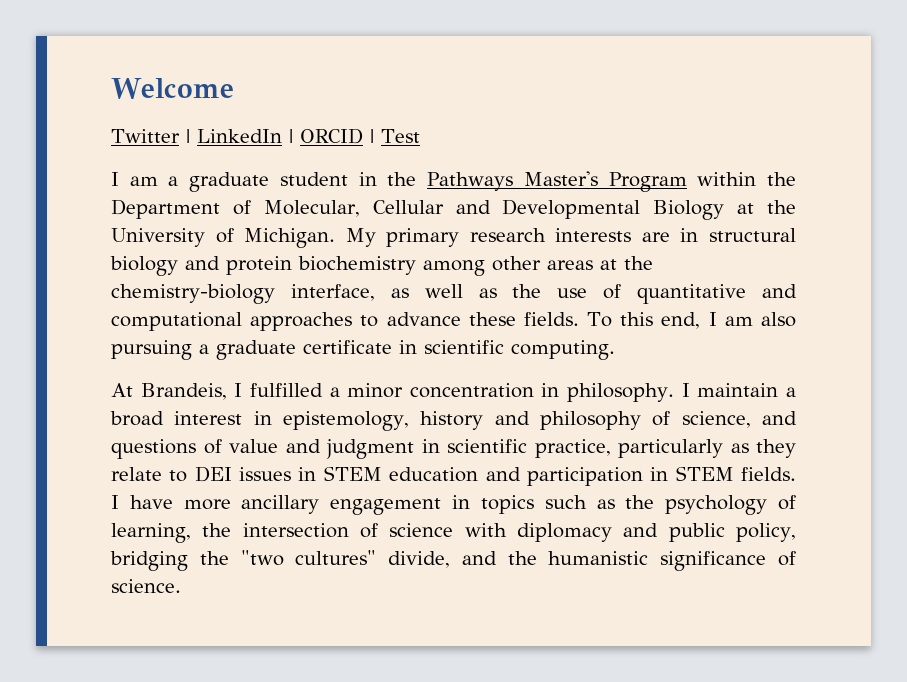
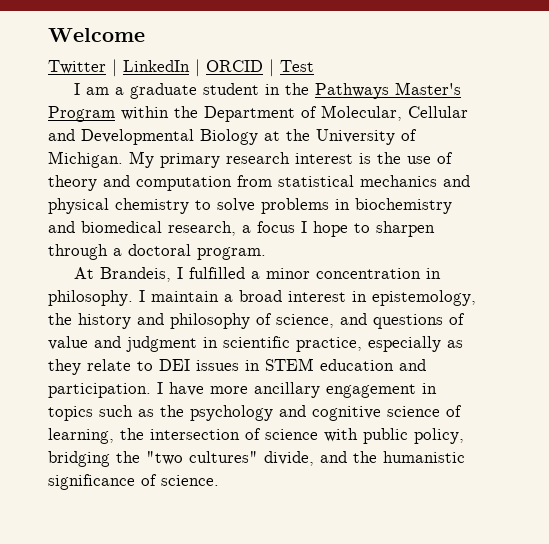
- My primary research interests are in structural biology and protein biochemistry among other areas at the chemistry-biology interface, as well as the use of quantitative and computational approaches to advance these fields. To this end, I am also pursuing a graduate certificate in scientific computing.
+ My primary research interest is the use of theory and computation from statistical mechanics and physical chemistry to solve problems in biochemistry and biomedical research, a focus I hope to sharpen through a doctoral program.
- I maintain a broad interest in epistemology, history and philosophy of science, and questions of value and judgment in scientific practice, particularly as they relate to DEI issues in STEM education and participation in STEM fields.
+ I maintain a broad interest in epistemology, the history and philosophy of science, and questions of value and judgment in scientific practice, especially as they relate to DEI issues in STEM education and participation.
- I have more ancillary engagement in topics such as the psychology of learning, the intersection of science with diplomacy and public policy, bridging the "two cultures" divide, and the humanistic significance of science.
+ I have more ancillary engagement in topics such as the psychology and cognitive science of learning, the intersection of science with public policy, bridging the "two cultures" divide, and the humanistic significance of science.

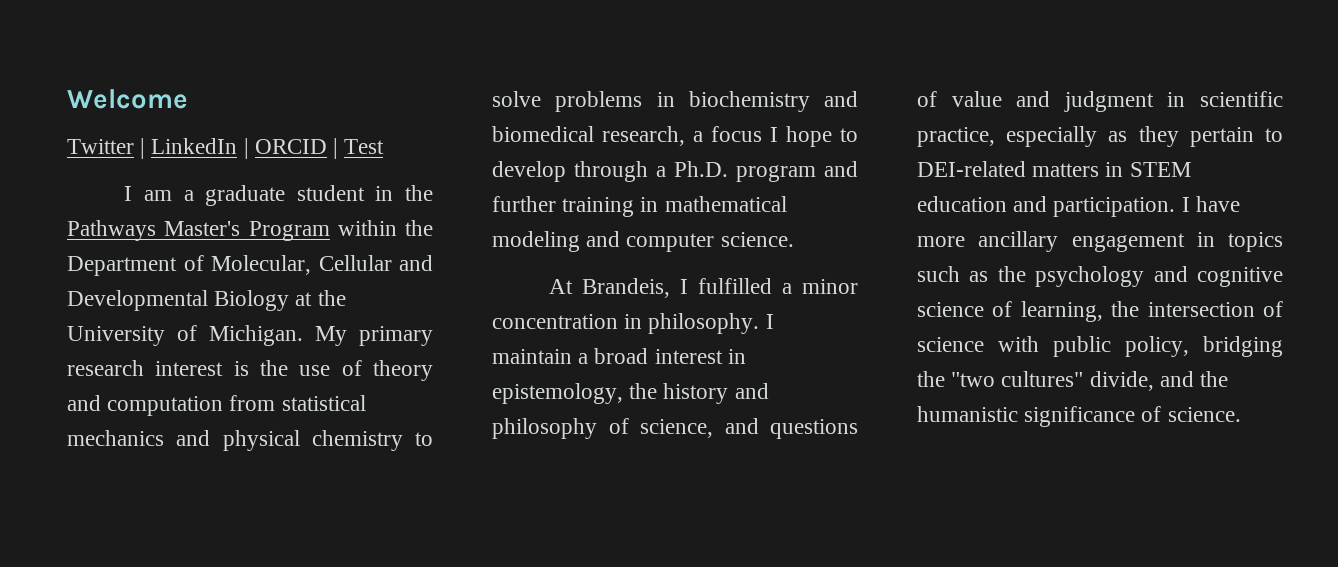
- My primary research interest is the use of theory and computation from statistical mechanics and physical chemistry to solve problems in biochemistry and biomedical research, a focus I hope to sharpen through a doctoral program.
+ My primary research interest is the use of theory and computation from statistical mechanics and physical chemistry to solve problems in biochemistry and biomedical research, a focus I hope to develop through a Ph.D. program and further training in mathematical modeling and computer science.
- I maintain a broad interest in epistemology, the history and philosophy of science, and questions of value and judgment in scientific practice, especially as they relate to DEI issues in STEM education and participation.
+ I maintain a broad interest in epistemology, the history and philosophy of science, and questions of value and judgment in scientific practice, especially as they pertain to DEI-related matters in STEM education and participation.

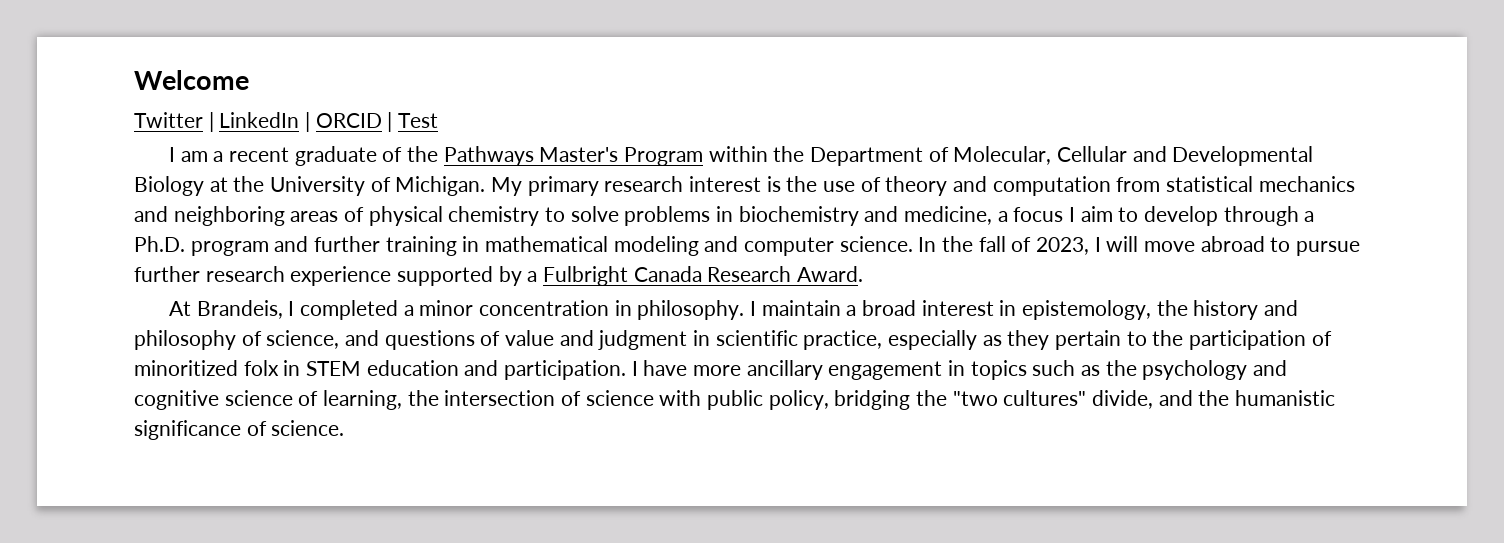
- I am a graduate student in the Pathways Master's Program within the Department of Molecular, Cellular and Developmental Biology at the University of Michigan.
+ I am a recent graduate of the Pathways Master's Program within the Department of Molecular, Cellular and Developmental Biology at the University of Michigan.
- My primary research interest is the use of theory and computation from statistical mechanics and physical chemistry to solve problems in biochemistry and biomedical research, a focus I hope to develop through a Ph.D. program and further training in mathematical modeling and computer science.
+ My primary research interest is the use of theory and computation from statistical mechanics and neighboring areas of physical chemistry to solve problems in biochemistry and medicine, a focus I aim to develop through a Ph.D. program and further training in mathematical modeling and computer science. In the fall of 2023, I will move abroad to pursue further research experience supported by a Fulbright Canada Research Award.
- At Brandeis, I fulfilled a minor concentration in philosophy.
+ At Brandeis, I completed a minor concentration in philosophy.
- I maintain a broad interest in epistemology, the history and philosophy of science, and questions of value and judgment in scientific practice, especially as they pertain to DEI-related matters in STEM education and participation.
+ I maintain a broad interest in epistemology, the history and philosophy of science, and questions of value and judgment in scientific practice, especially as they pertain to the participation of minoritized folx in STEM education and participation.

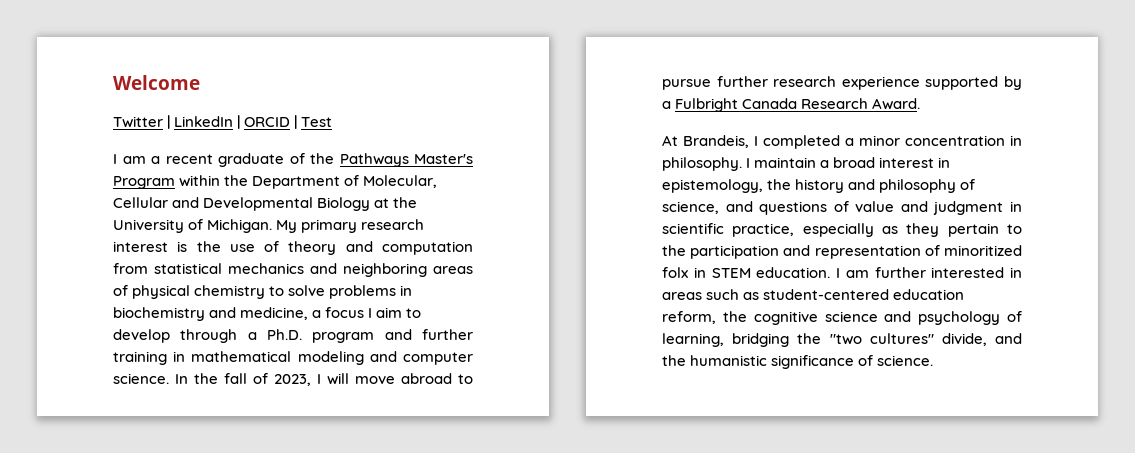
- I maintain a broad interest in epistemology, the history and philosophy of science, and questions of value and judgment in scientific practice, especially as they pertain to the participation of minoritized folx in STEM education and participation. I have more ancillary engagement in topics such as the psychology and cognitive science of learning, the intersection of science with public policy, bridging the "two cultures" divide, and the humanistic significance of science.
+ I maintain a broad interest in epistemology, the history and philosophy of science, and questions of value and judgment in scientific practice, especially as they pertain to the participation and representation of minoritized folx in STEM education. I am further interested in areas such as student-centered education reform, the cognitive science and psychology of learning, bridging the "two cultures" divide, and the humanistic significance of science.

